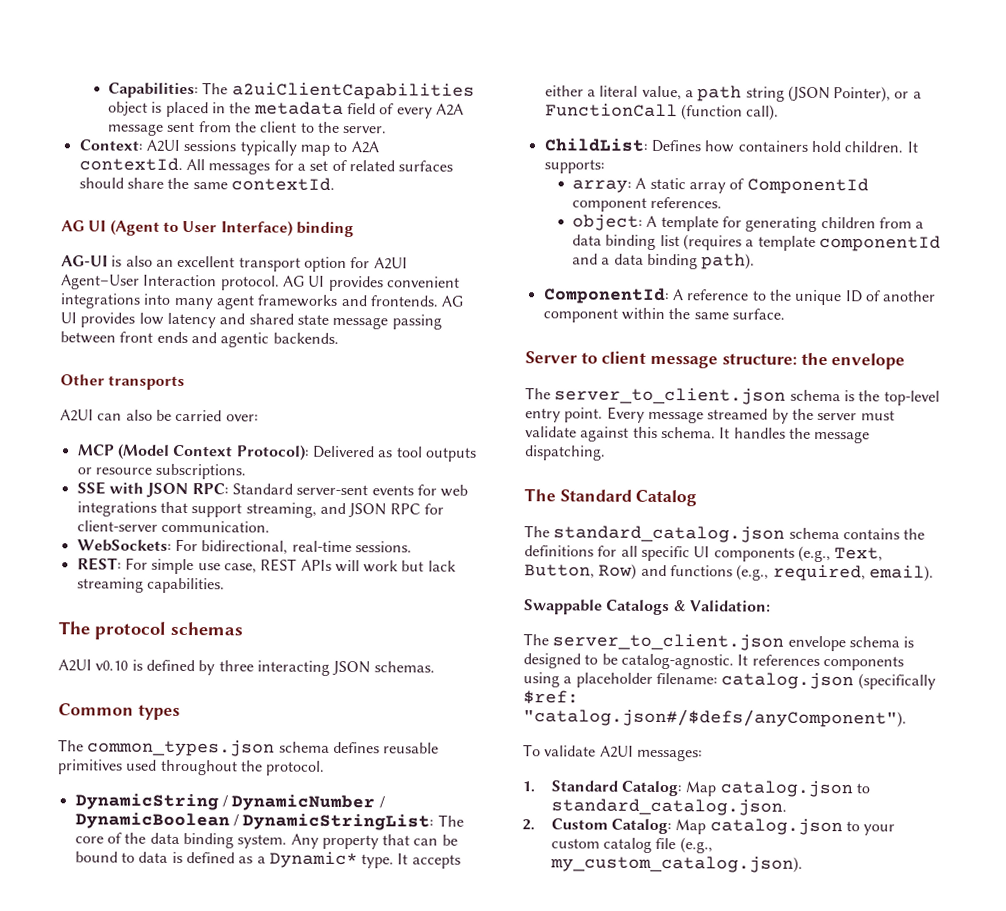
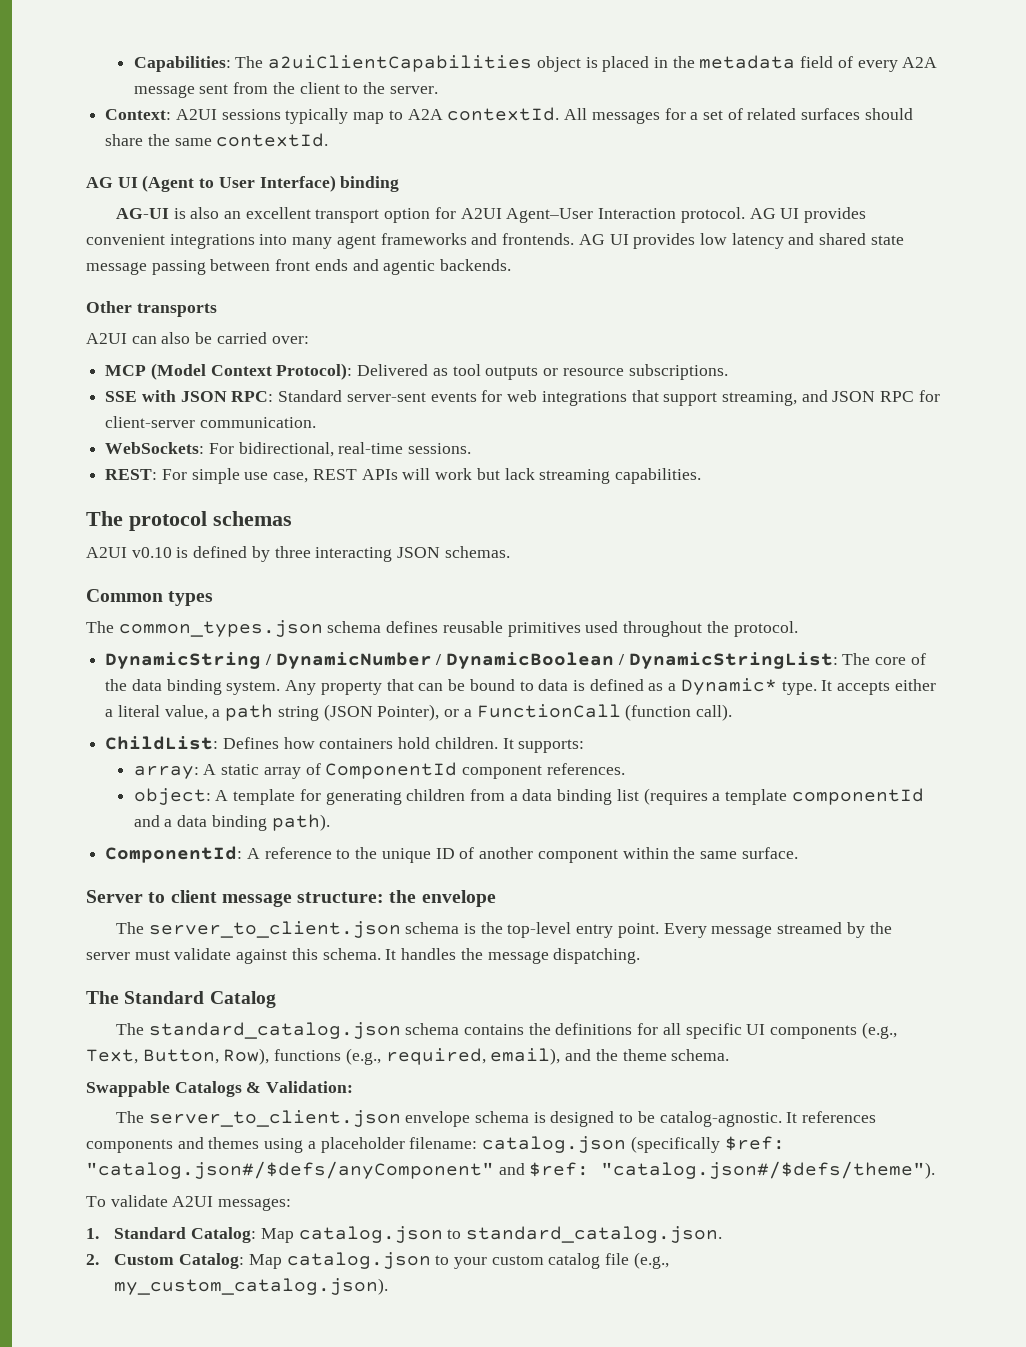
- The standard_catalog.json schema contains the definitions for all specific UI components (e.g., Text, Button, Row) and functions (e.g., required, email).
+ The standard_catalog.json schema contains the definitions for all specific UI components (e.g., Text, Button, Row), functions (e.g., required, email), and the theme schema.
- It references components using a placeholder filename: catalog.json (specifically $ref: "catalog.json#/$defs/anyComponent").
+ It references components and themes using a placeholder filename: catalog.json (specifically $ref: "catalog.json#/$defs/anyComponent" and $ref: "catalog.json#/$defs/theme").

